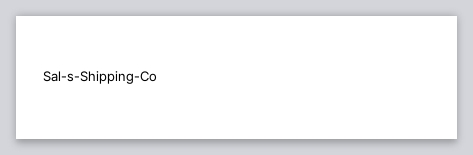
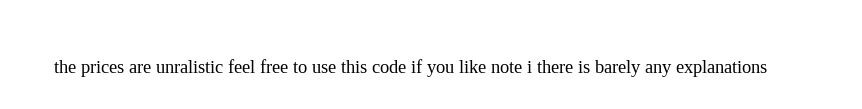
- Sal-s-Shipping-Co
+ the prices are unralistic feel free to use this code if you like note i there is barely any explanations

